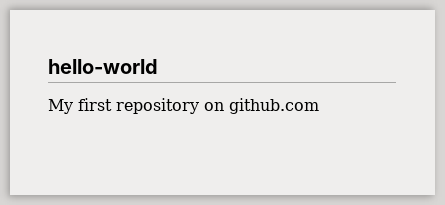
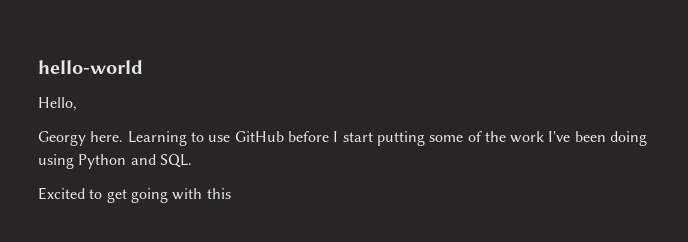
- My first repository on github.com
+ Hello,
+ Georgy here. Learning to use GitHub before I start putting some of the work I've been doing using Python and SQL.
+ Excited to get going with this

